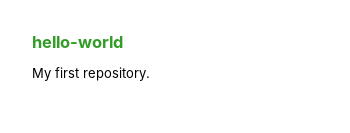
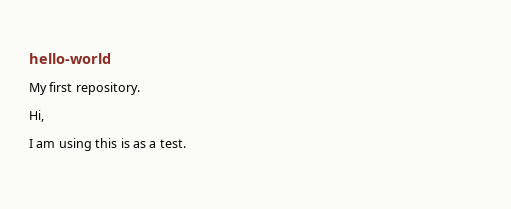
+ Hi,
+ I am using this is as a test.

